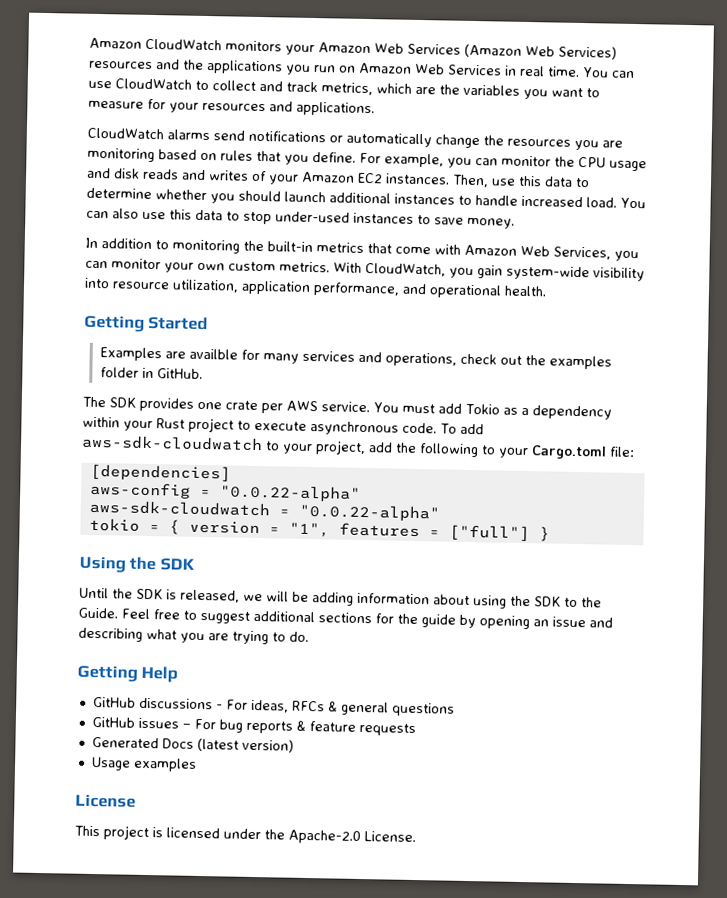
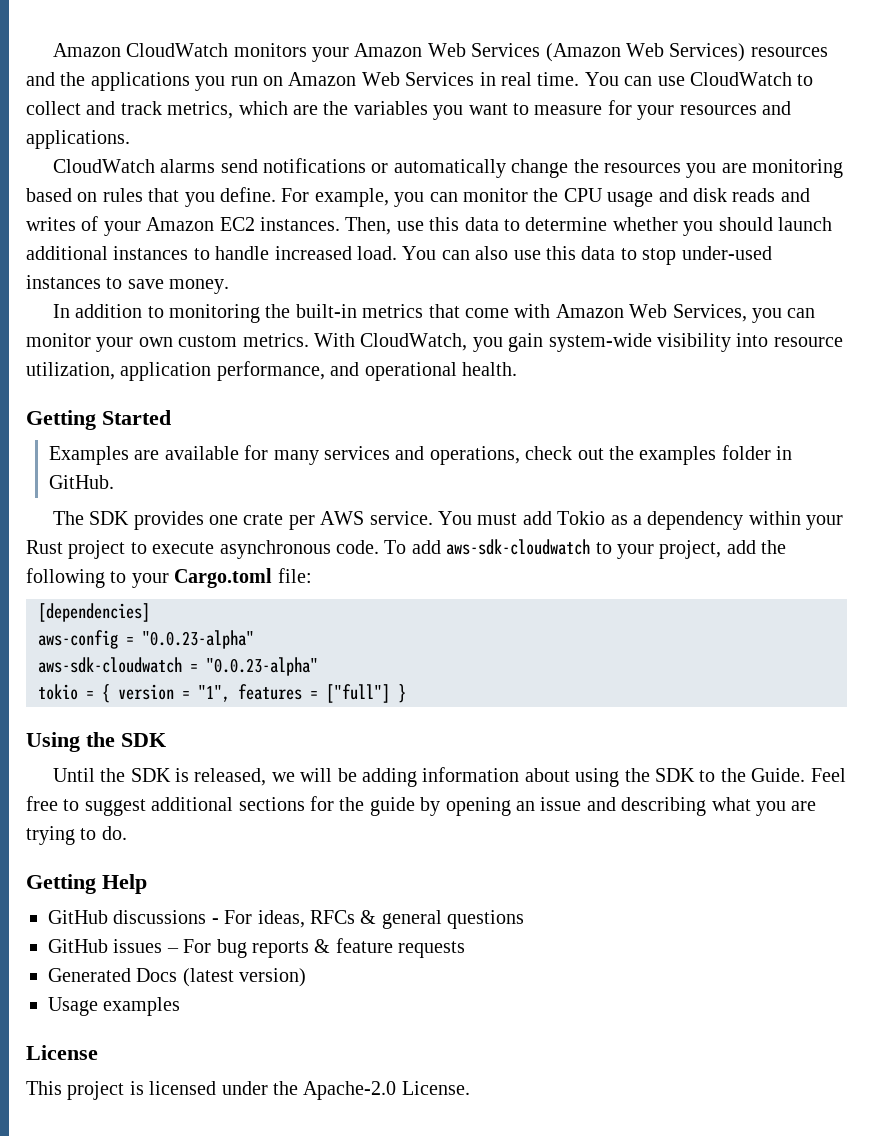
- Examples are availble for many services and operations, check out the examples folder in GitHub.
+ Examples are available for many services and operations, check out the examples folder in GitHub.
- aws-config = "0.0.22-alpha"
+ aws-config = "0.0.23-alpha"
- aws-sdk-cloudwatch = "0.0.22-alpha"
+ aws-sdk-cloudwatch = "0.0.23-alpha"

